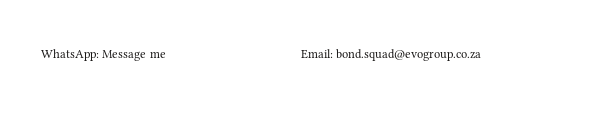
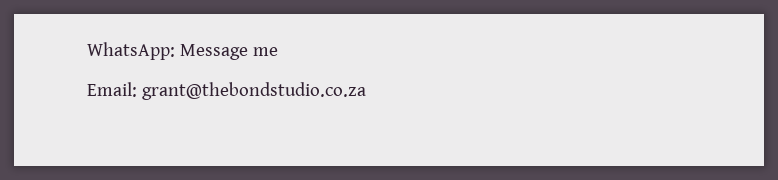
- Email: bond.squad@evogroup.co.za
+ Email: grant@thebondstudio.co.za

